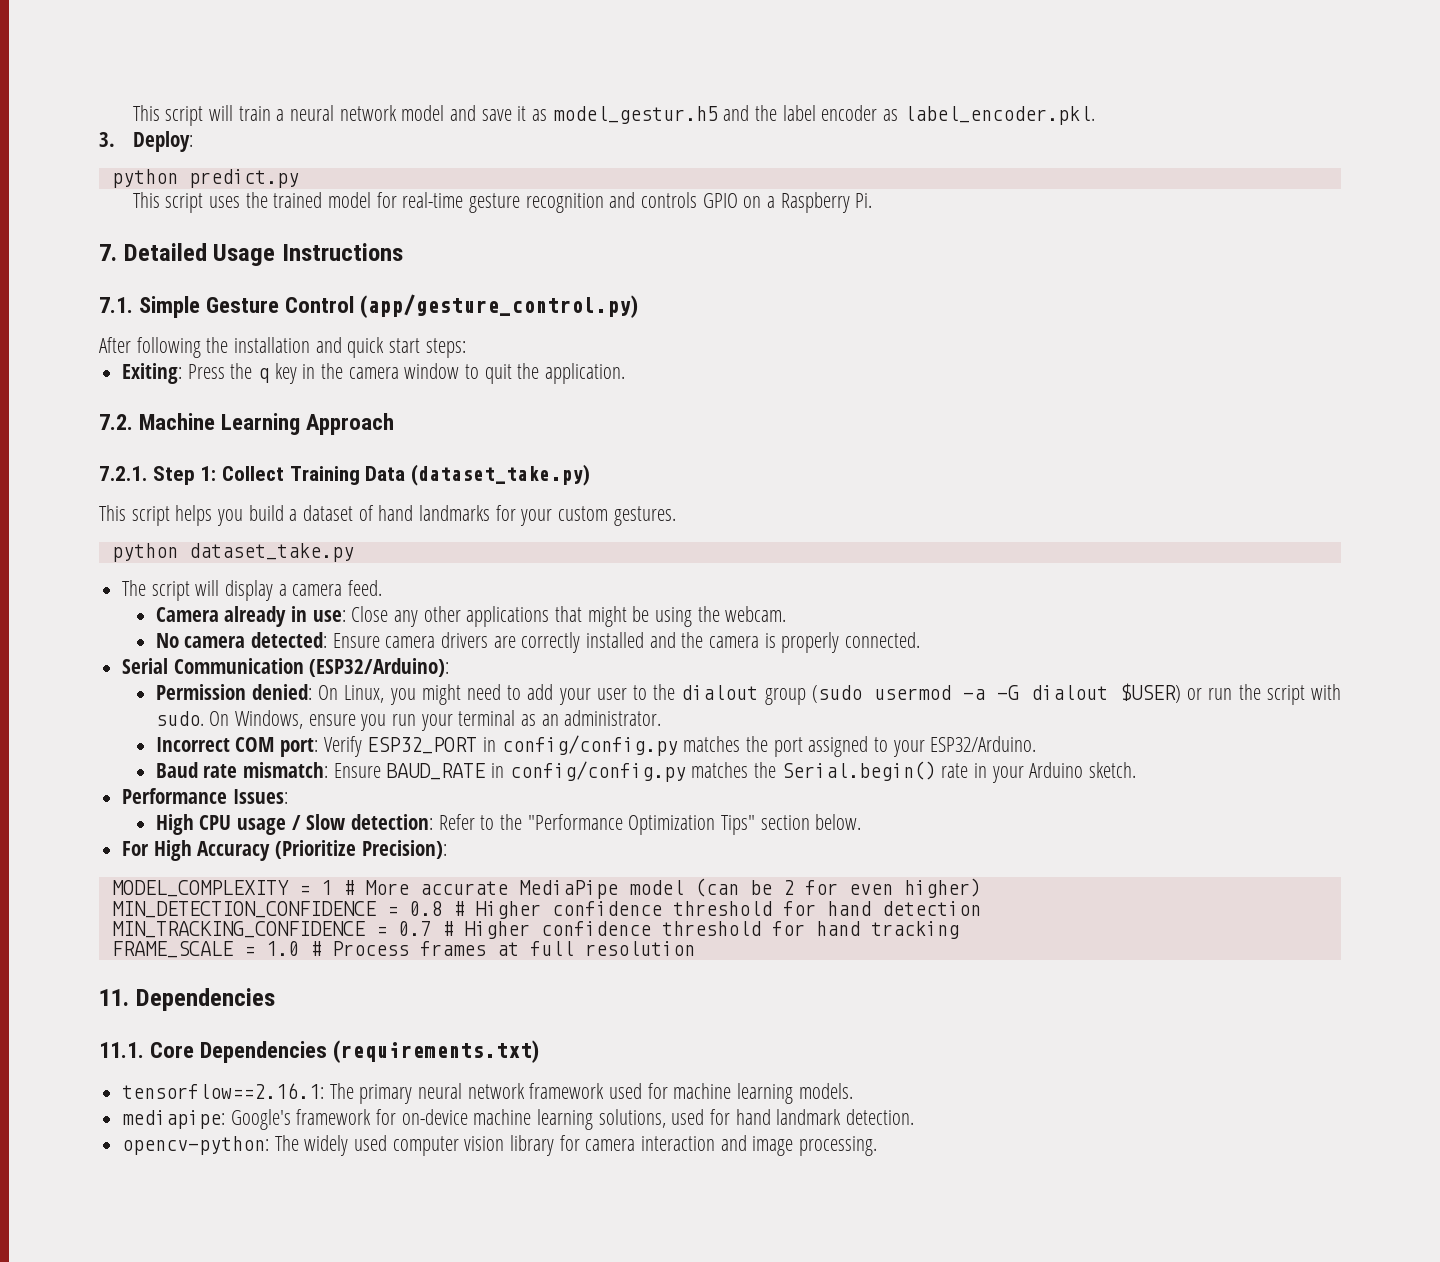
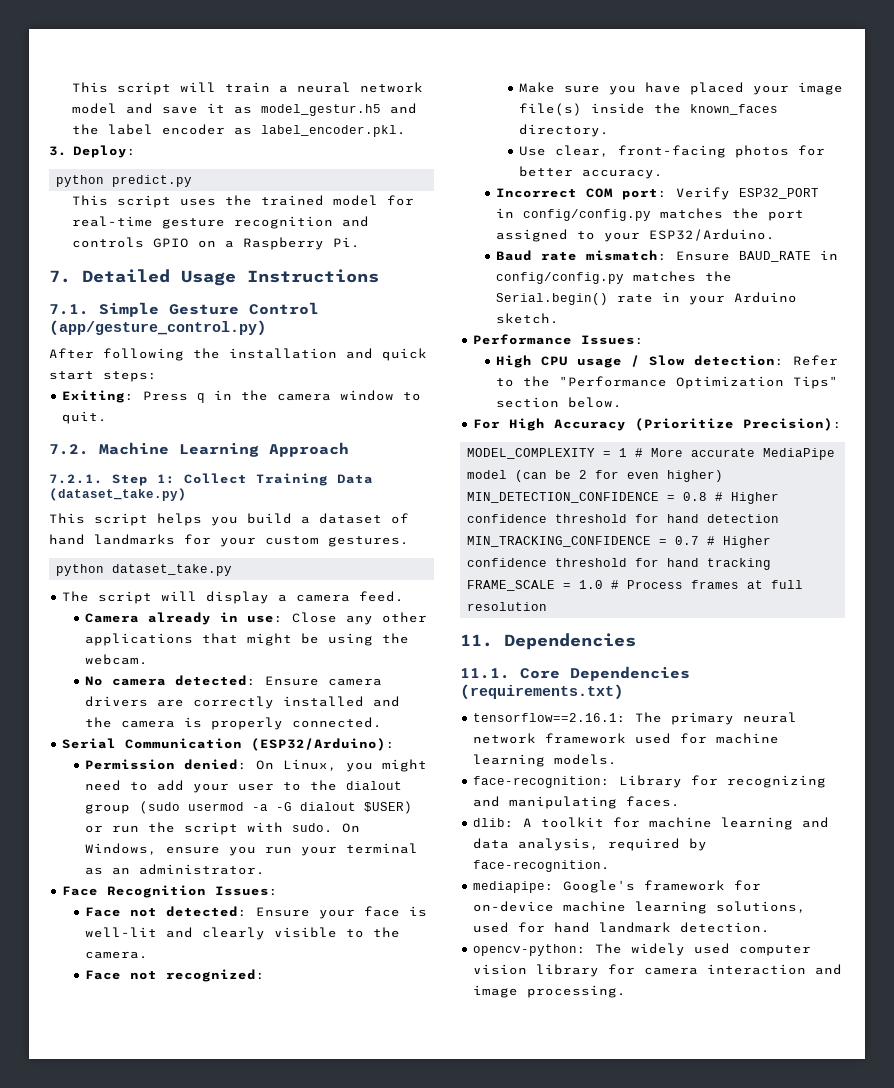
- Exiting: Press the q key in the camera window to quit the application.
+ Exiting: Press q in the camera window to quit.
+ Face Recognition Issues:
+ Face not detected: Ensure your face is well-lit and clearly visible to the camera.
+ Face not recognized:
+ Make sure you have placed your image file(s) inside the known_faces directory.
+ Use clear, front-facing photos for better accuracy.
+ face-recognition: Library for recognizing and manipulating faces.
+ dlib: A toolkit for machine learning and data analysis, required by face-recognition.

